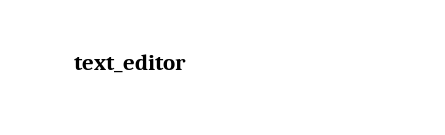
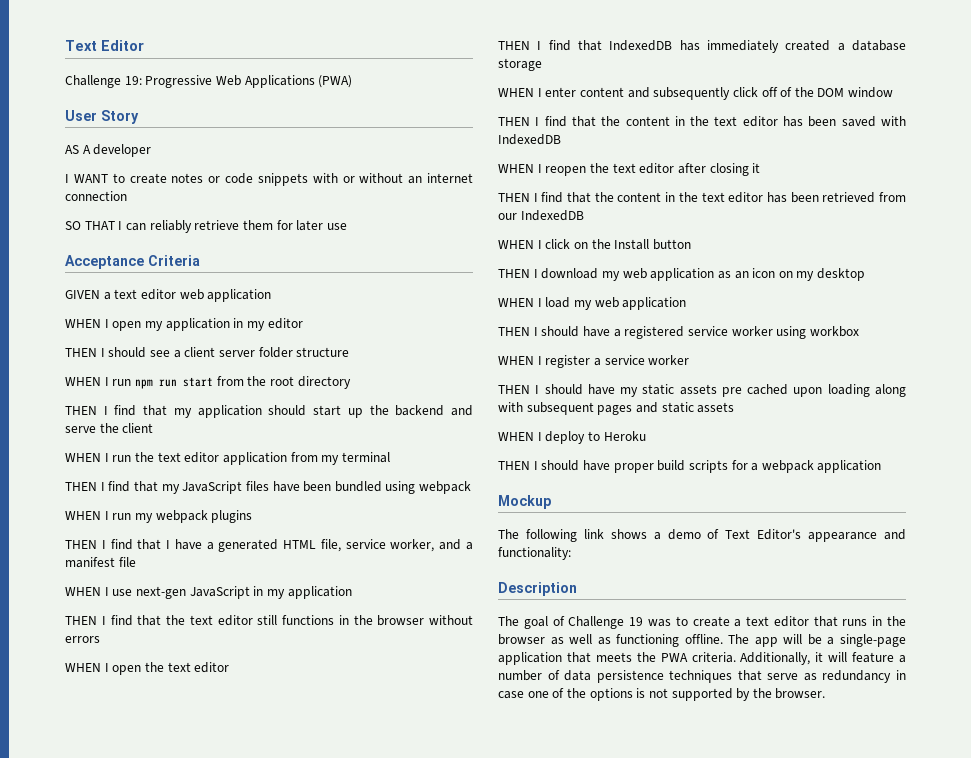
- text_editor
+ Text Editor
+ Challenge 19: Progressive Web Applications (PWA)
+ User Story
+ AS A developer
+ I WANT to create notes or code snippets with or without an internet connection
+ SO THAT I can reliably retrieve them for later use
+ Acceptance Criteria
+ GIVEN a text editor web application
+ WHEN I open my application in my editor
+ THEN I should see a client server folder structure
+ WHEN I run npm run start from the root directory
+ THEN I find that my application should start up the backend and serve the client
+ WHEN I run the text editor application from my terminal
+ THEN I find that my JavaScript files have been bundled using webpack
+ WHEN I run my webpack plugins
+ THEN I find that I have a generated HTML file, service worker, and a manifest file
+ WHEN I use next-gen JavaScript in my application
+ THEN I find that the text editor still functions in the browser without errors
+ WHEN I open the text editor
+ THEN I find that IndexedDB has immediately created a database storage
+ WHEN I enter content and subsequently click off of the DOM window
+ THEN I find that the content in the text editor has been saved with IndexedDB
+ WHEN I reopen the text editor after closing it
+ THEN I find that the content in the text editor has been retrieved from our IndexedDB
+ WHEN I click on the Install button
+ THEN I download my web application as an icon on my desktop
+ WHEN I load my web application
+ THEN I should have a registered service worker using workbox
+ WHEN I register a service worker
+ THEN I should have my static assets pre cached upon loading along with subsequent pages and static assets
+ WHEN I deploy to Heroku
+ THEN I should have proper build scripts for a webpack application
+ Mockup
+ The following link shows a demo of Text Editor's appearance and functionality:
+ Description
+ The goal of Challenge 19 was to create a text editor that runs in the browser as well as functioning offline. The app will be a single-page application that meets the PWA criteria. Additionally, it will feature a number of data persistence techniques that serve as redundancy in case one of the options is not supported by the browser.

